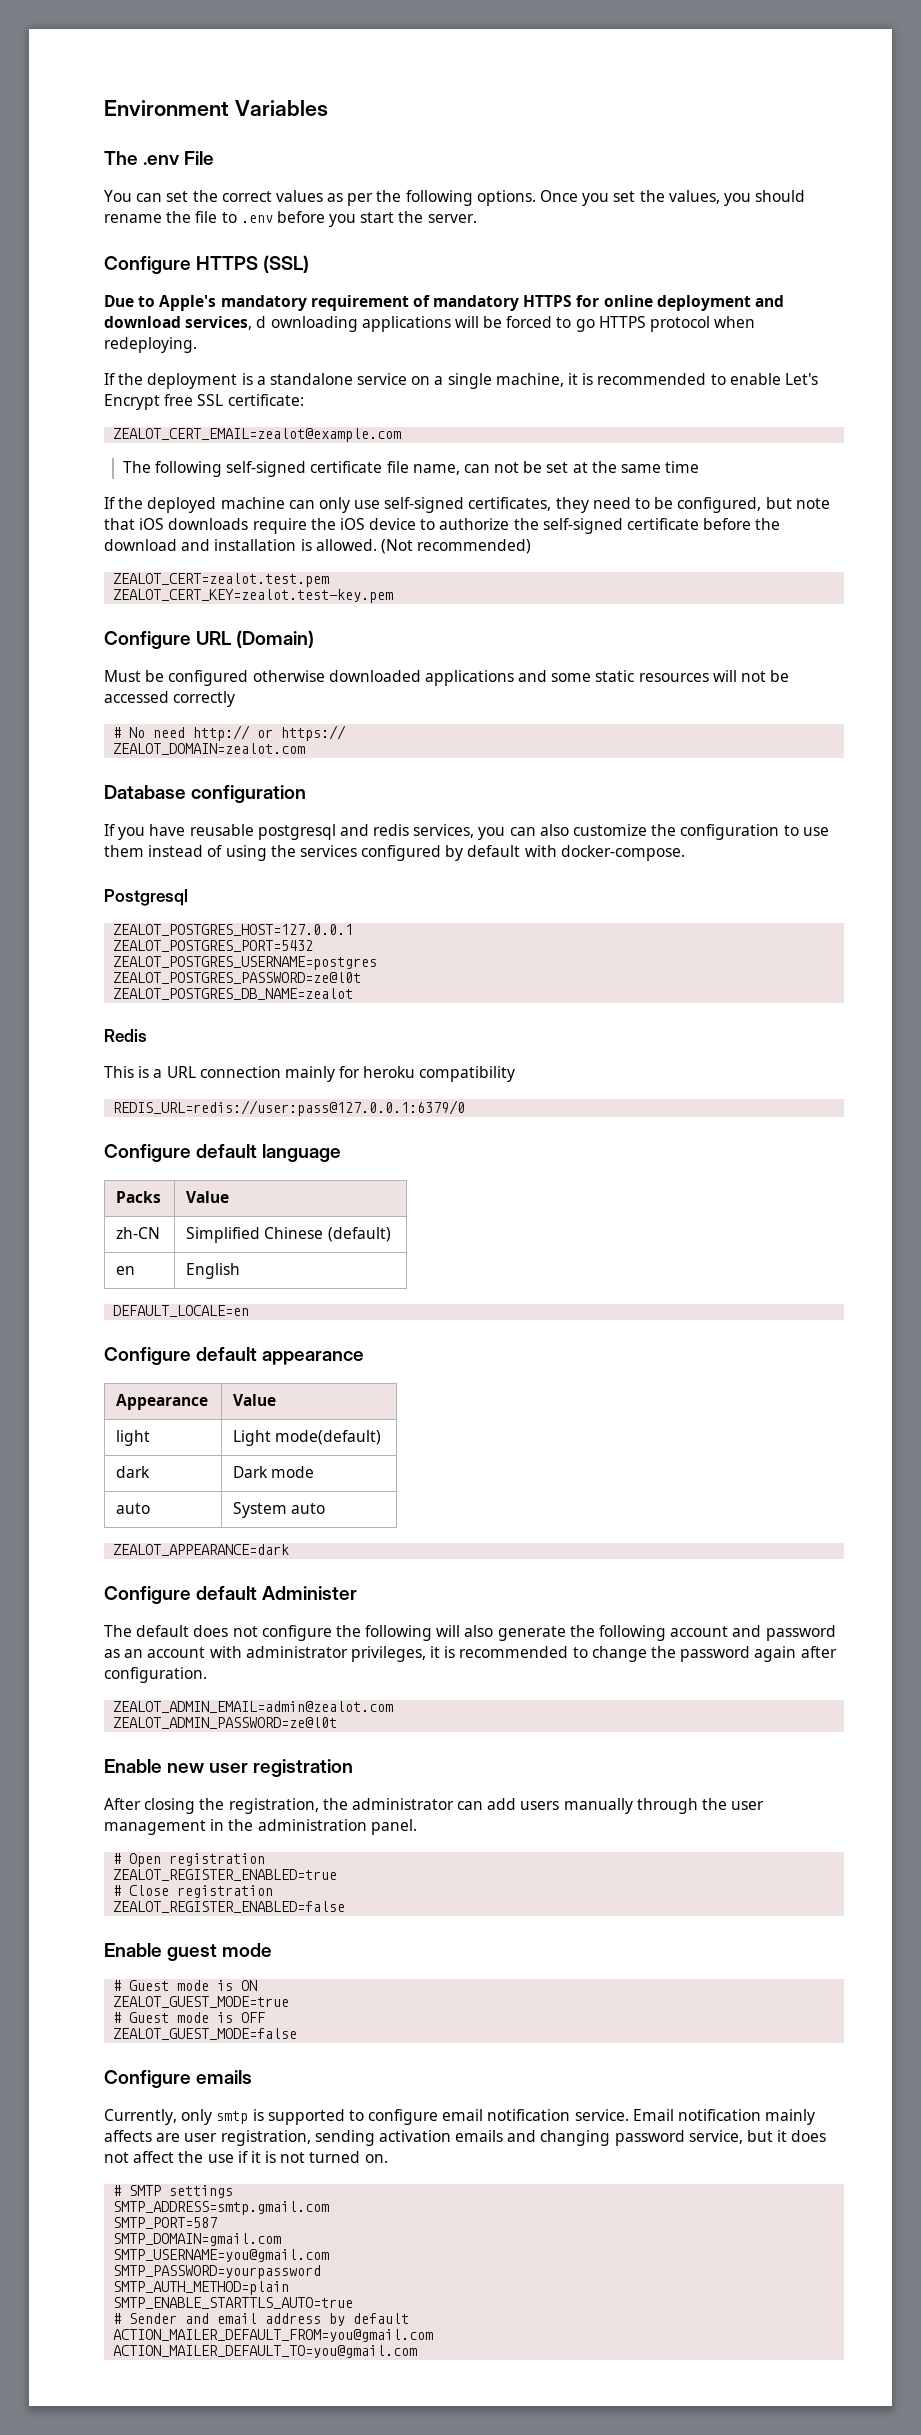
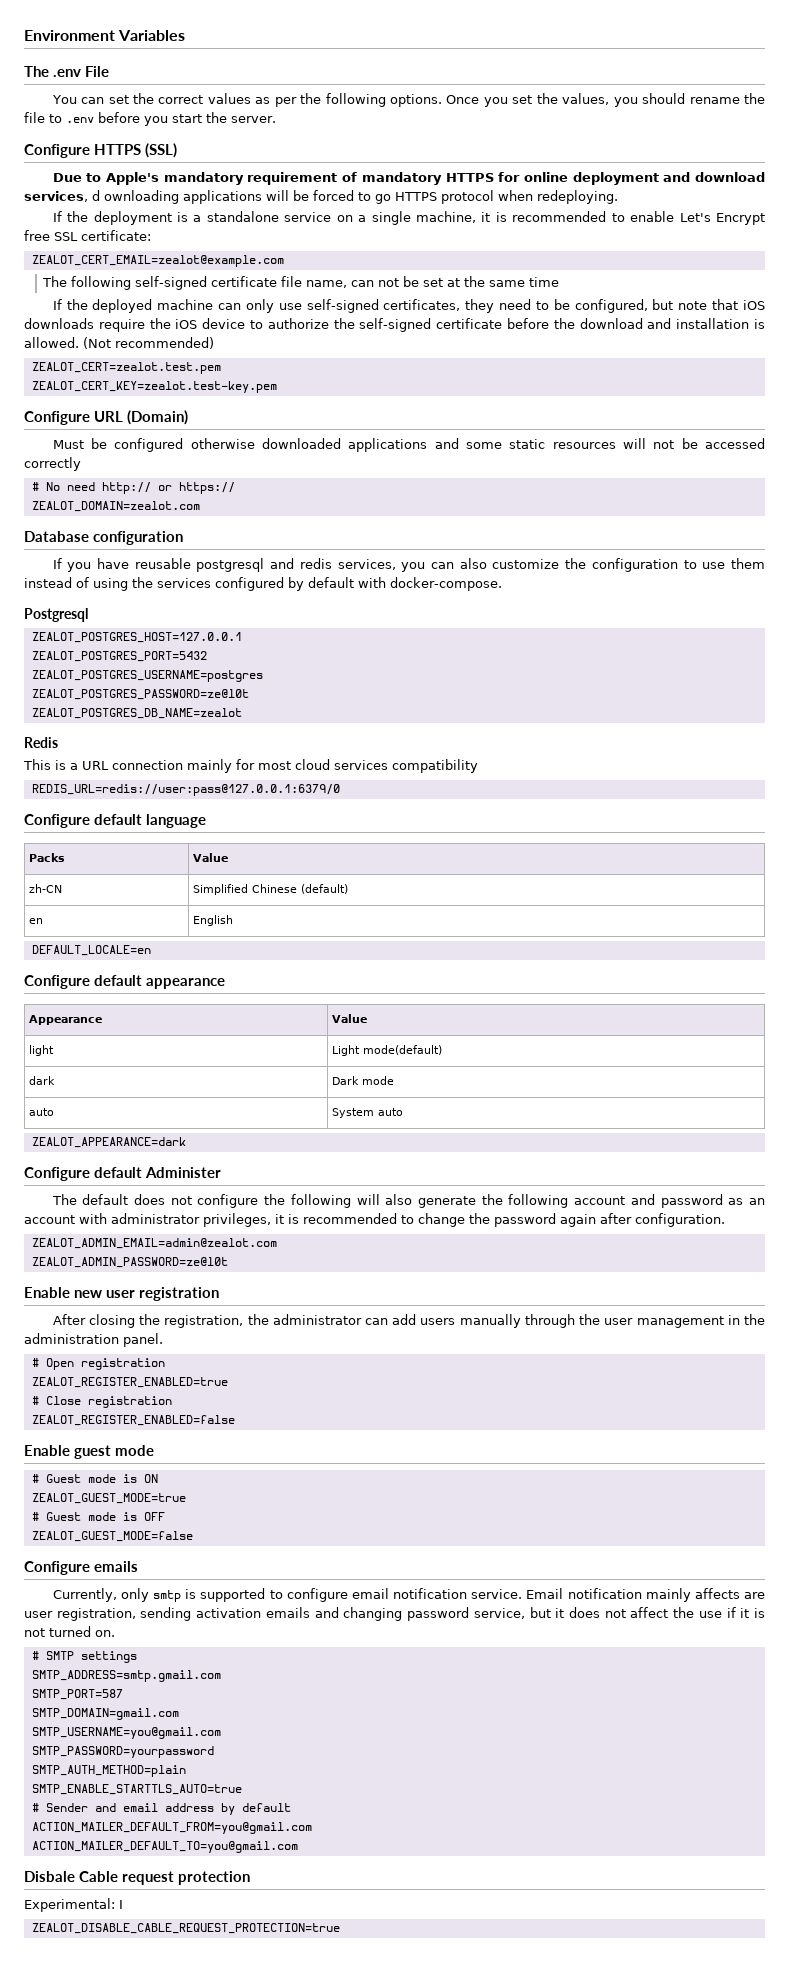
- This is a URL connection mainly for heroku compatibility
+ This is a URL connection mainly for most cloud services compatibility
+ Disbale Cable request protection
+ Experimental: I
+ ZEALOT_DISABLE_CABLE_REQUEST_PROTECTION=true

